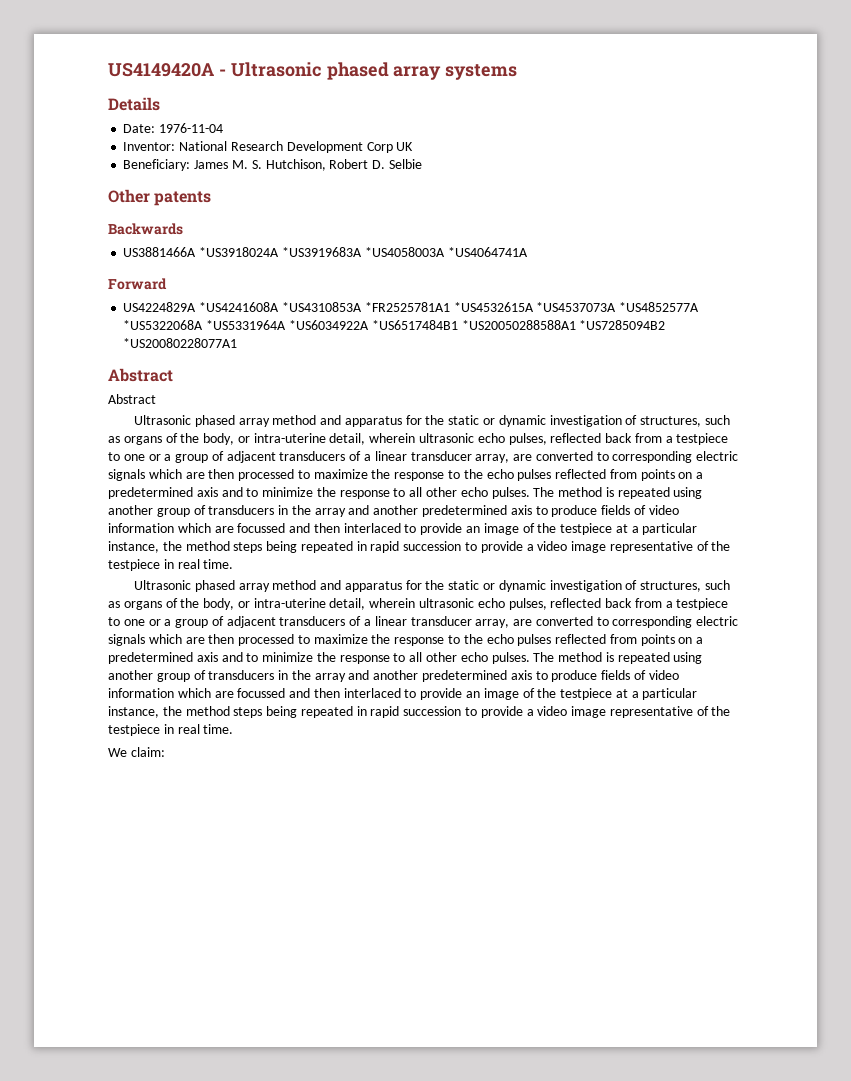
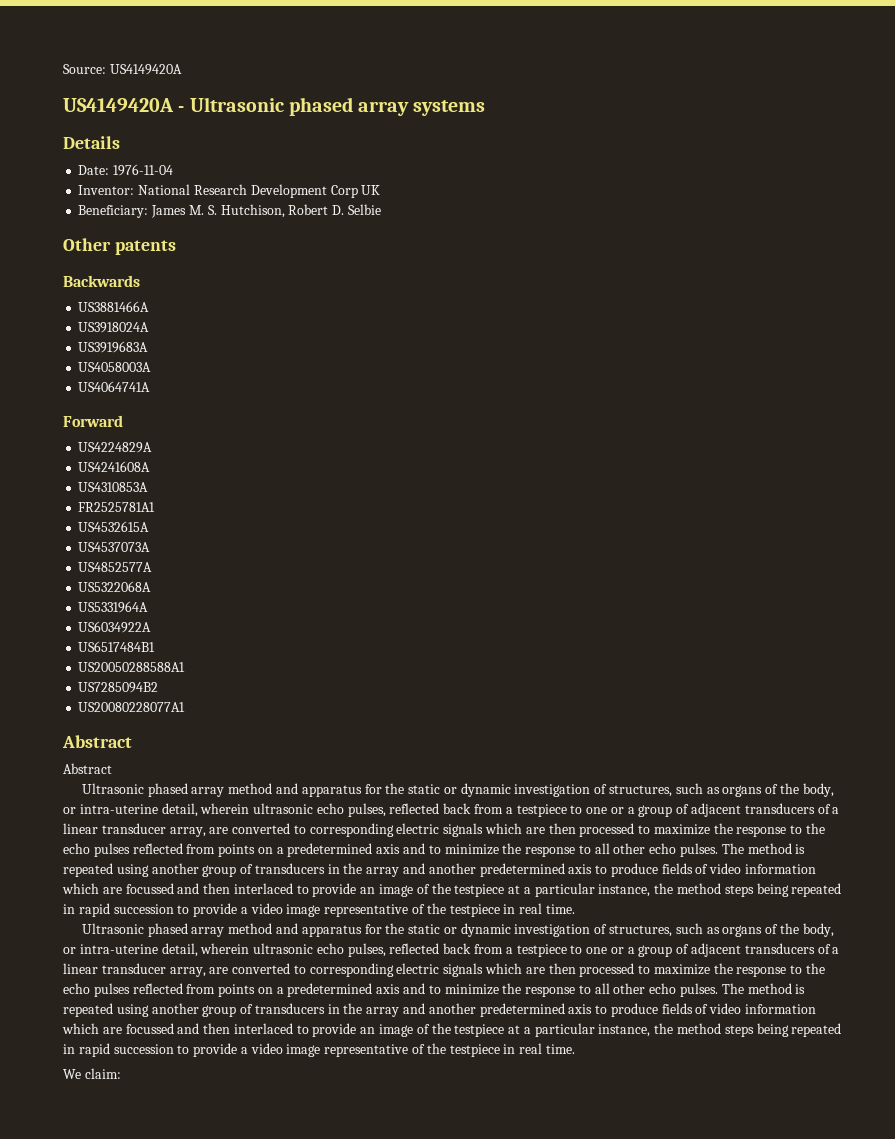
+ Source: US4149420A
- US3881466A *US3918024A *US3919683A *US4058003A *US4064741A
+ US3881466A
+ US3918024A
+ US3919683A
+ US4058003A
+ US4064741A
  Forward
- US4224829A *US4241608A *US4310853A *FR2525781A1 *US4532615A *US4537073A *US4852577A *US5322068A *US5331964A *US6034922A *US6517484B1 *US20050288588A1 *US7285094B2 *US20080228077A1
+ US4224829A
+ US4241608A
+ US4310853A
+ FR2525781A1
+ US4532615A
+ US4537073A
+ US4852577A
+ US5322068A
+ US5331964A
+ US6034922A
+ US6517484B1
+ US20050288588A1
+ US7285094B2
+ US20080228077A1

